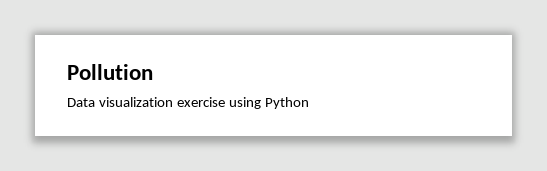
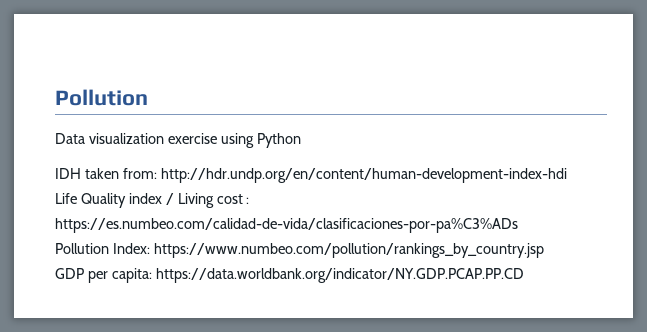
+ IDH taken from: http://hdr.undp.org/en/content/human-development-index-hdi
+ Life Quality index / Living cost : https://es.numbeo.com/calidad-de-vida/clasificaciones-por-pa%C3%ADs
+ Pollution Index: https://www.numbeo.com/pollution/rankings_by_country.jsp
+ GDP per capita: https://data.worldbank.org/indicator/NY.GDP.PCAP.PP.CD

